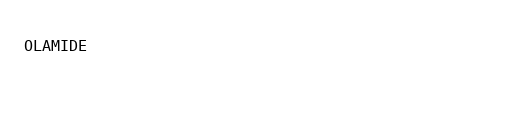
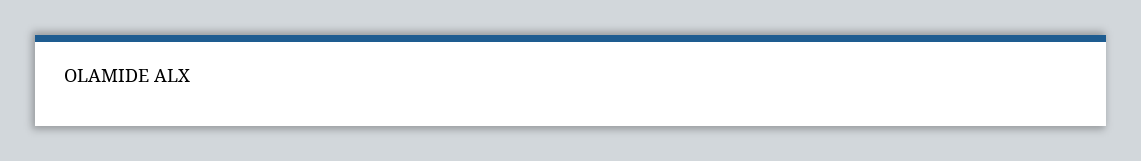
- OLAMIDE
+ OLAMIDE ALX

